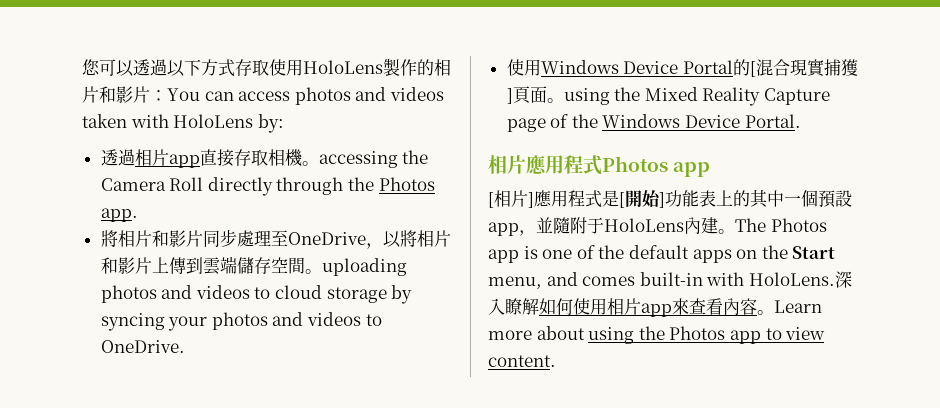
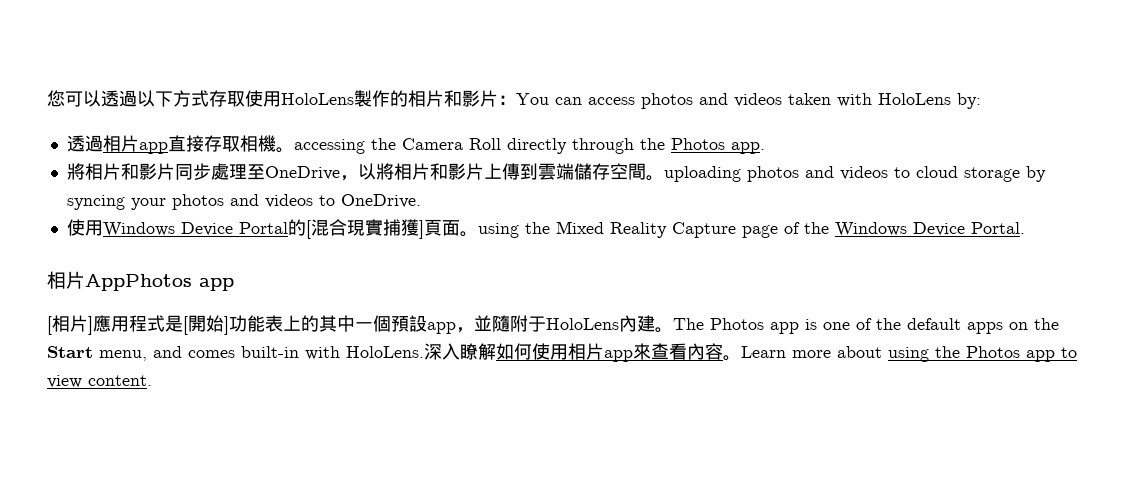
- 相片應用程式Photos app
+ 相片AppPhotos app

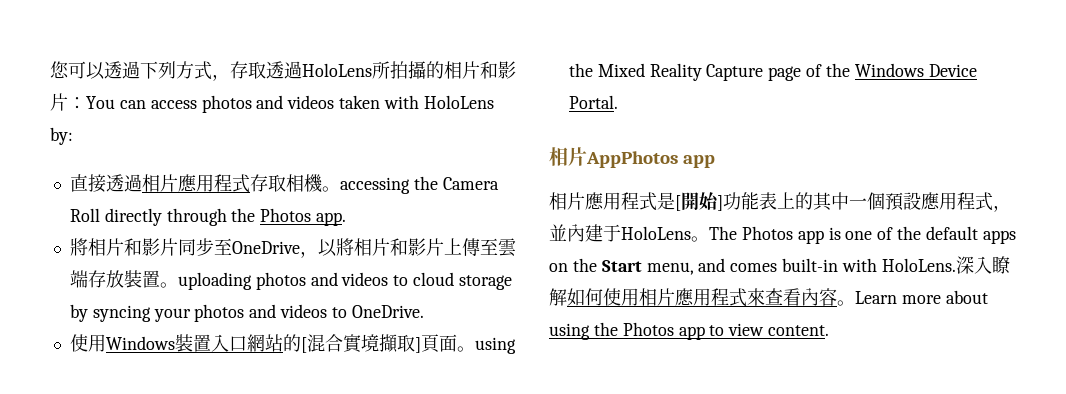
- 您可以透過以下方式存取使用HoloLens製作的相片和影片：You can access photos and videos taken with HoloLens by:
+ 您可以透過下列方式，存取透過HoloLens所拍攝的相片和影片：You can access photos and videos taken with HoloLens by:
- 透過相片app直接存取相機。accessing the Camera Roll directly through the Photos app.
+ 直接透過相片應用程式存取相機。accessing the Camera Roll directly through the Photos app.
- 將相片和影片同步處理至OneDrive，以將相片和影片上傳到雲端儲存空間。uploading photos and videos to cloud storage by syncing your photos and videos to OneDrive.
+ 將相片和影片同步至OneDrive，以將相片和影片上傳至雲端存放裝置。uploading photos and videos to cloud storage by syncing your photos and videos to OneDrive.
- 使用Windows Device Portal的[混合現實捕獲]頁面。using the Mixed Reality Capture page of the Windows Device Portal.
+ 使用Windows裝置入口網站的[混合實境擷取]頁面。using the Mixed Reality Capture page of the Windows Device Portal.
- [相片]應用程式是[開始]功能表上的其中一個預設app，並隨附于HoloLens內建。
+ 相片應用程式是[開始]功能表上的其中一個預設應用程式，並內建于HoloLens。
- 深入瞭解如何使用相片app來查看內容。
+ 深入瞭解如何使用相片應用程式來查看內容。

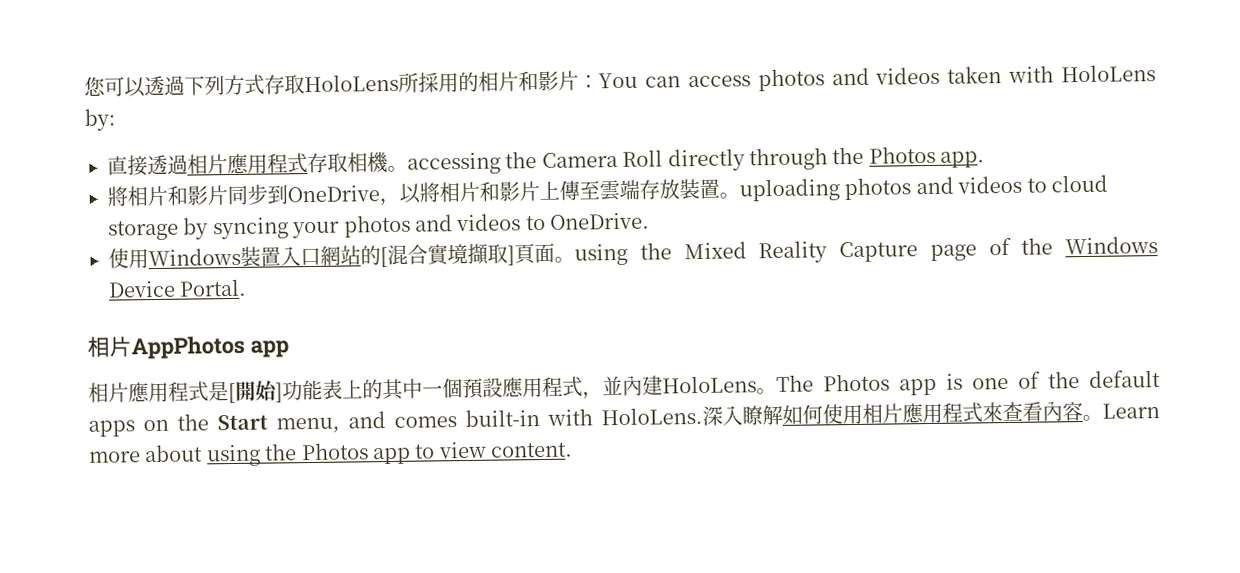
- 您可以透過下列方式，存取透過HoloLens所拍攝的相片和影片：You can access photos and videos taken with HoloLens by:
+ 您可以透過下列方式存取HoloLens所採用的相片和影片：You can access photos and videos taken with HoloLens by:
- 將相片和影片同步至OneDrive，以將相片和影片上傳至雲端存放裝置。uploading photos and videos to cloud storage by syncing your photos and videos to OneDrive.
+ 將相片和影片同步到OneDrive，以將相片和影片上傳至雲端存放裝置。uploading photos and videos to cloud storage by syncing your photos and videos to OneDrive.
- 相片應用程式是[開始]功能表上的其中一個預設應用程式，並內建于HoloLens。
+ 相片應用程式是[開始]功能表上的其中一個預設應用程式，並內建HoloLens。

